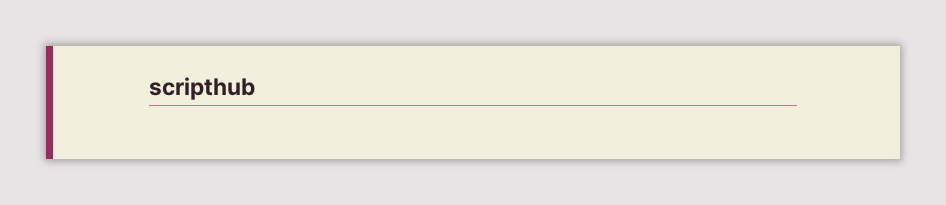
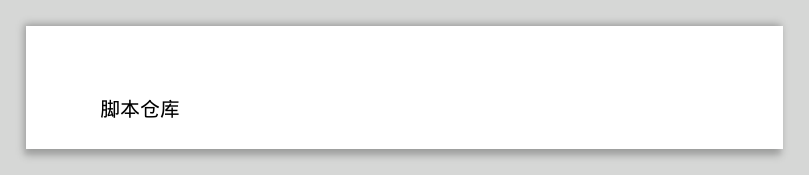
- scripthub
+ 脚本仓库

